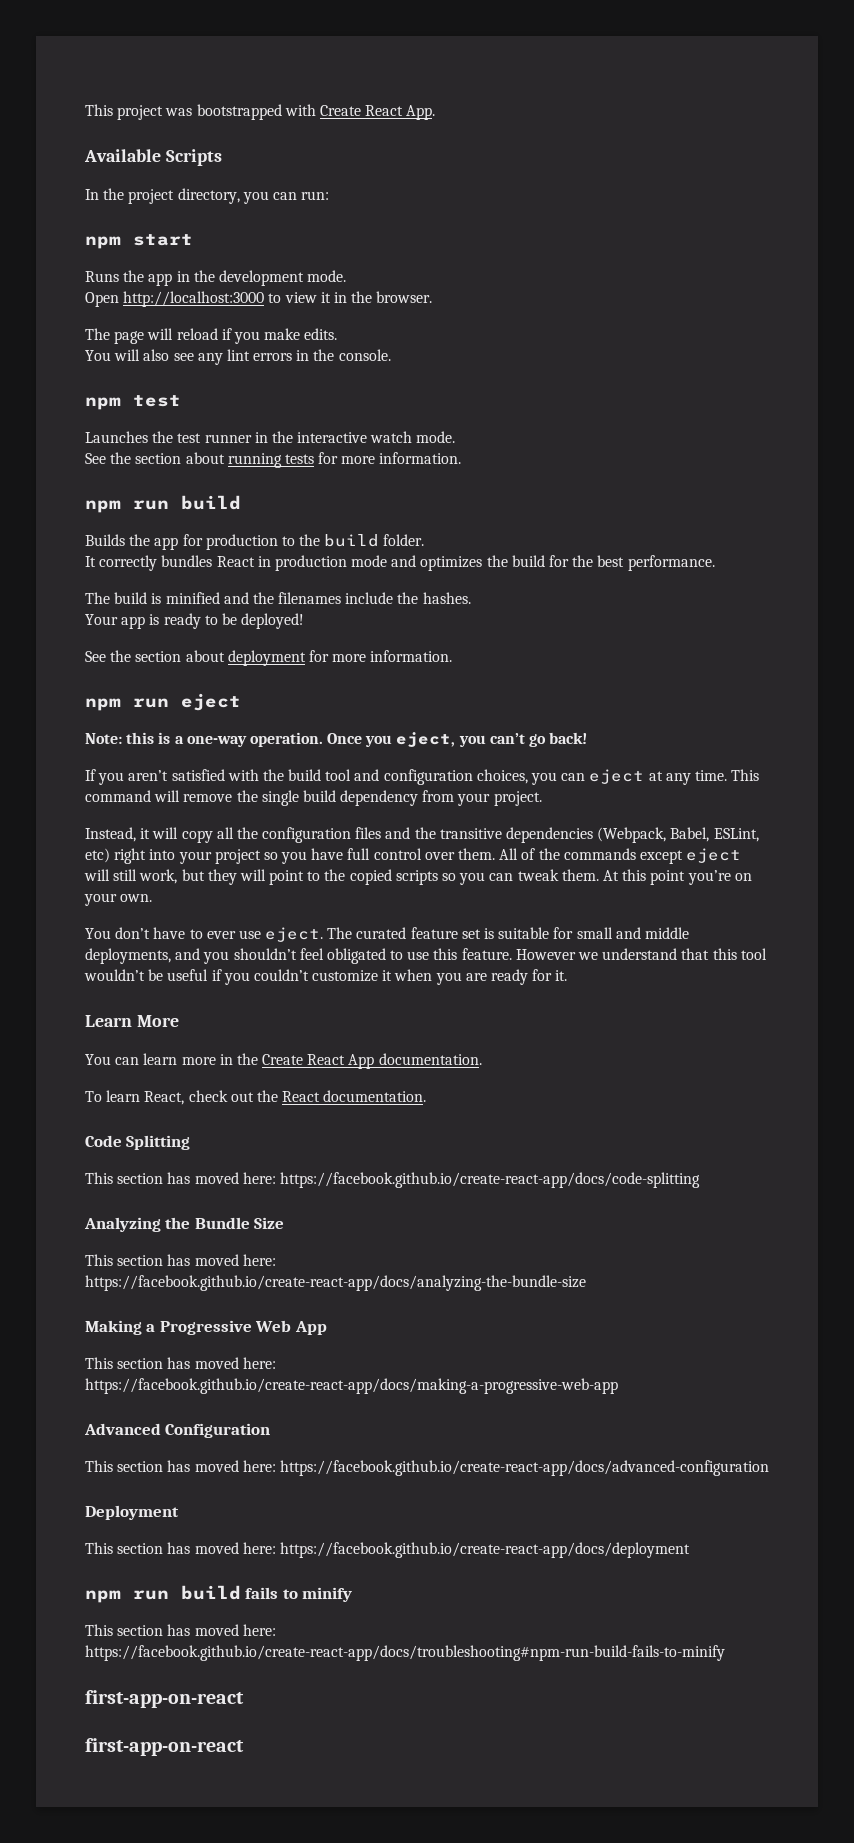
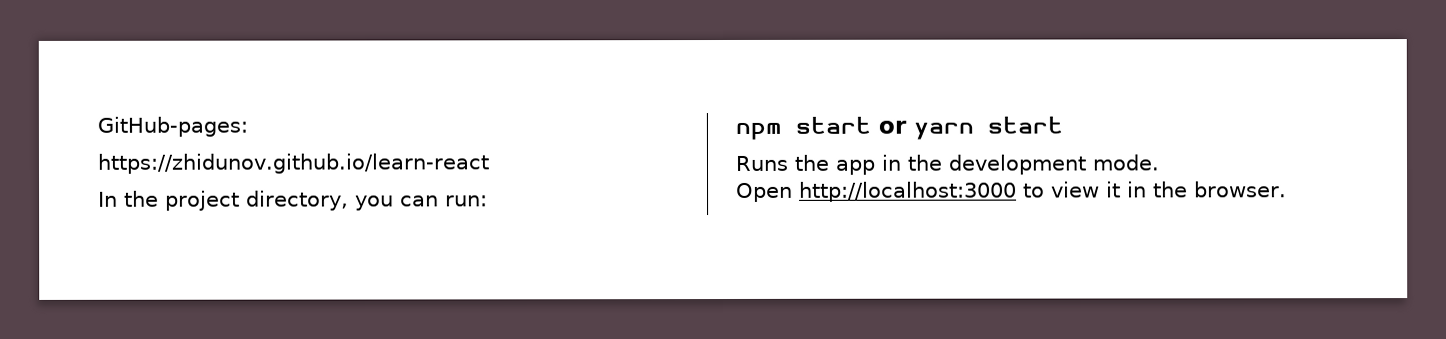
- This project was bootstrapped with Create React App.
- Available Scripts
+ GitHub-pages:
+ https://zhidunov.github.io/learn-react
- npm start
+ npm start or yarn start
- The page will reload if you make edits.
- You will also see any lint errors in the console.
- npm test
- Launches the test runner in the interactive watch mode.
- See the section about running tests for more information.
- npm run build
- Builds the app for production to the build folder.
- It correctly bundles React in production mode and optimizes the build for the best performance.
- The build is minified and the filenames include the hashes.
- Your app is ready to be deployed!
- See the section about deployment for more information.
- npm run eject
- Note: this is a one-way operation. Once you eject, you can’t go back!
- If you aren’t satisfied with the build tool and configuration choices, you can eject at any time. This command will remove the single build dependency from your project.
- Instead, it will copy all the configuration files and the transitive dependencies (Webpack, Babel, ESLint, etc) right into your project so you have full control over them. All of the commands except eject will still work, but they will point to the copied scripts so you can tweak them. At this point you’re on your own.
- You don’t have to ever use eject. The curated feature set is suitable for small and middle deployments, and you shouldn’t feel obligated to use this feature. However we understand that this tool wouldn’t be useful if you couldn’t customize it when you are ready for it.
- Learn More
- You can learn more in the Create React App documentation.
- To learn React, check out the React documentation.
- Code Splitting
- This section has moved here: https://facebook.github.io/create-react-app/docs/code-splitting
- Analyzing the Bundle Size
- This section has moved here: https://facebook.github.io/create-react-app/docs/analyzing-the-bundle-size
- Making a Progressive Web App
- This section has moved here: https://facebook.github.io/create-react-app/docs/making-a-progressive-web-app
- Advanced Configuration
- This section has moved here: https://facebook.github.io/create-react-app/docs/advanced-configuration
- Deployment
- This section has moved here: https://facebook.github.io/create-react-app/docs/deployment
- npm run build fails to minify
- This section has moved here: https://facebook.github.io/create-react-app/docs/troubleshooting#npm-run-build-fails-to-minify
- first-app-on-react
- first-app-on-react

